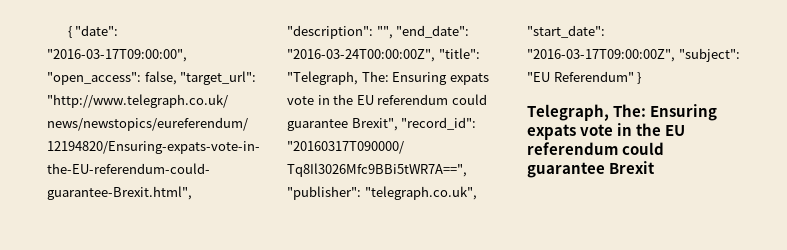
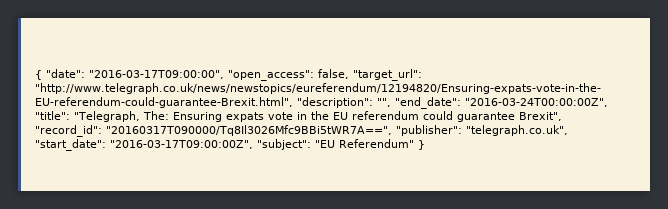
- Telegraph, The: Ensuring expats vote in the EU referendum could guarantee Brexit

